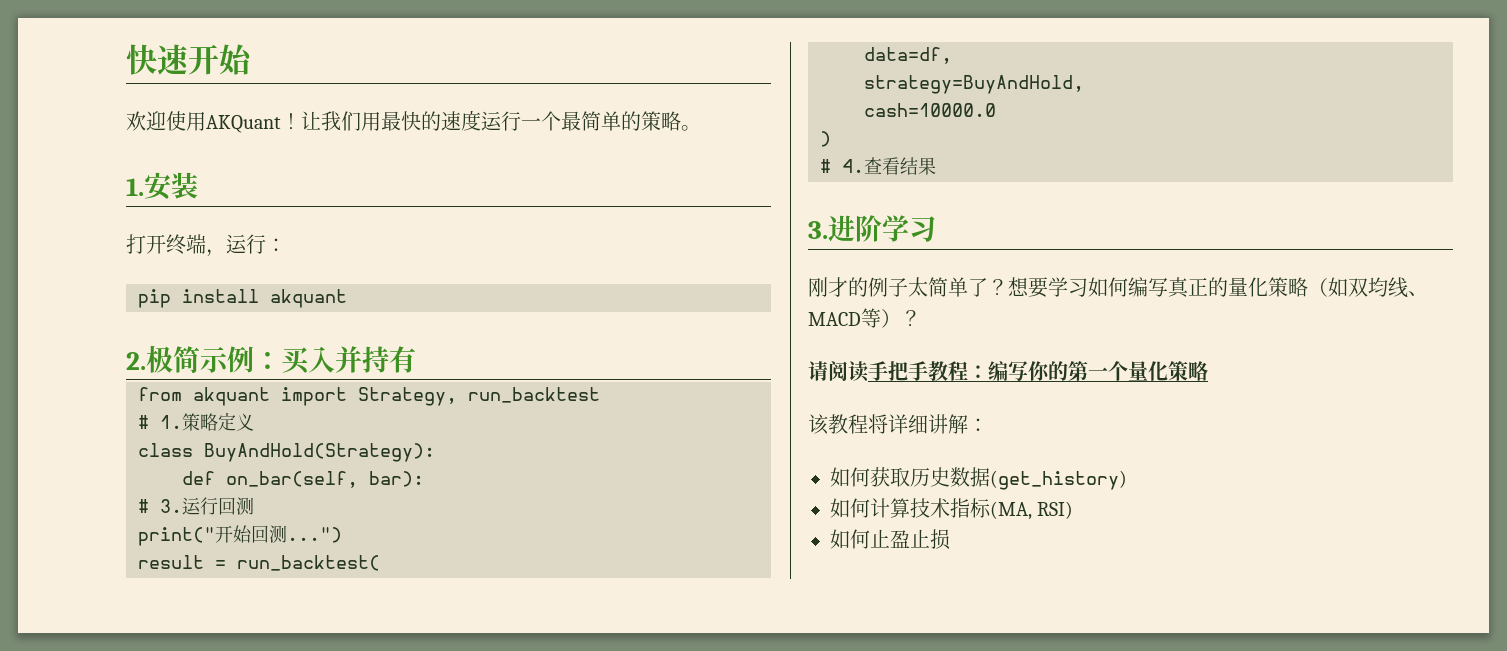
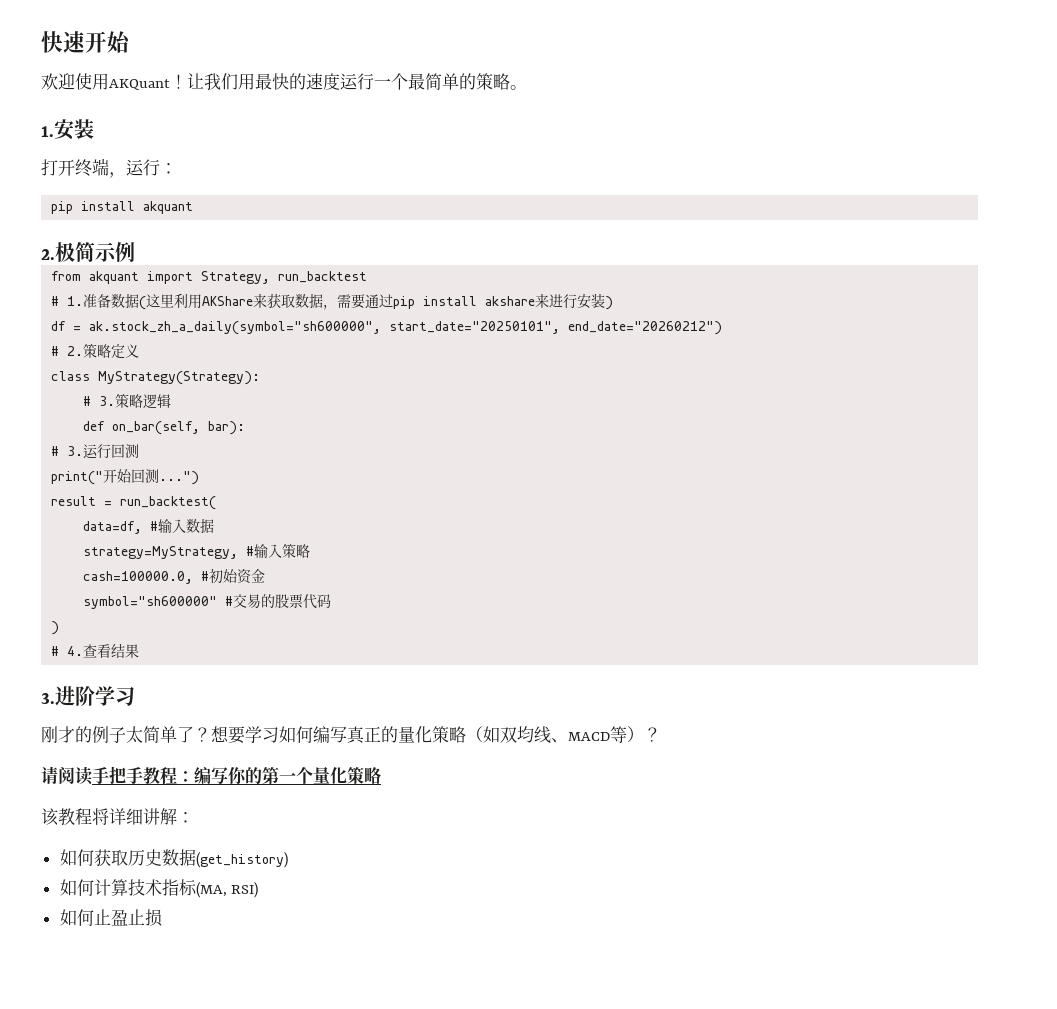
- 2.极简示例：买入并持有
+ 2.极简示例
- # 1.策略定义
- class BuyAndHold(Strategy):
+ # 1.准备数据(这里利用AKShare来获取数据，需要通过pip install akshare来进行安装)
+ df = ak.stock_zh_a_daily(symbol="sh600000", start_date="20250101", end_date="20260212")
+ # 2.策略定义
+ class MyStrategy(Strategy):
+ # 3.策略逻辑
- data=df,
- strategy=BuyAndHold,
- cash=10000.0
+ data=df, #输入数据
+ strategy=MyStrategy, #输入策略
+ cash=100000.0, #初始资金
+ symbol="sh600000" #交易的股票代码

